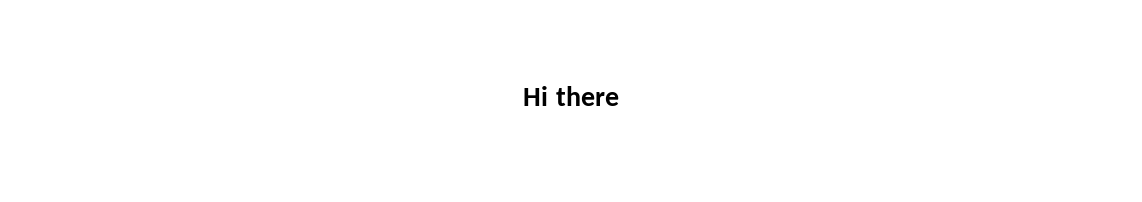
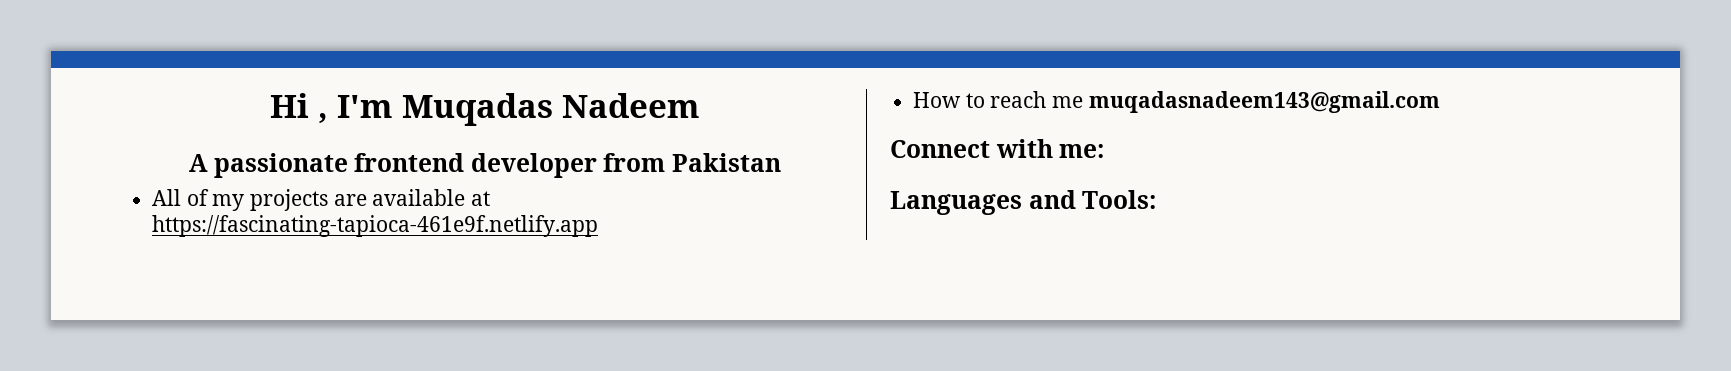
- Hi there
+ Hi , I'm Muqadas Nadeem
+ A passionate frontend developer from Pakistan
+ All of my projects are available at https://fascinating-tapioca-461e9f.netlify.app
+ How to reach me muqadasnadeem143@gmail.com
+ Connect with me:
+ Languages and Tools:

